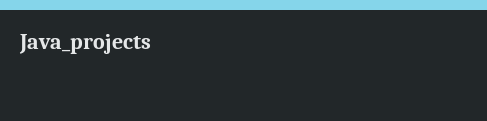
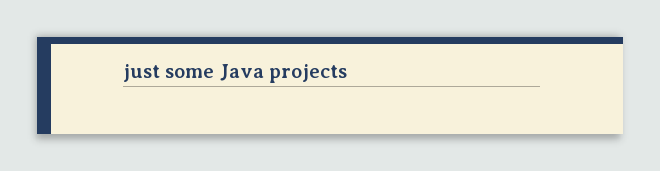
- Java_projects
+ just some Java projects

